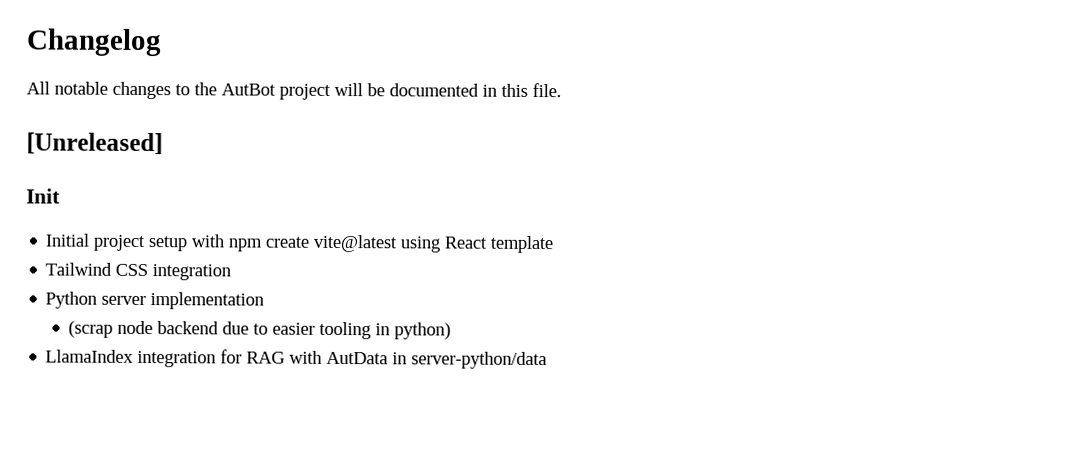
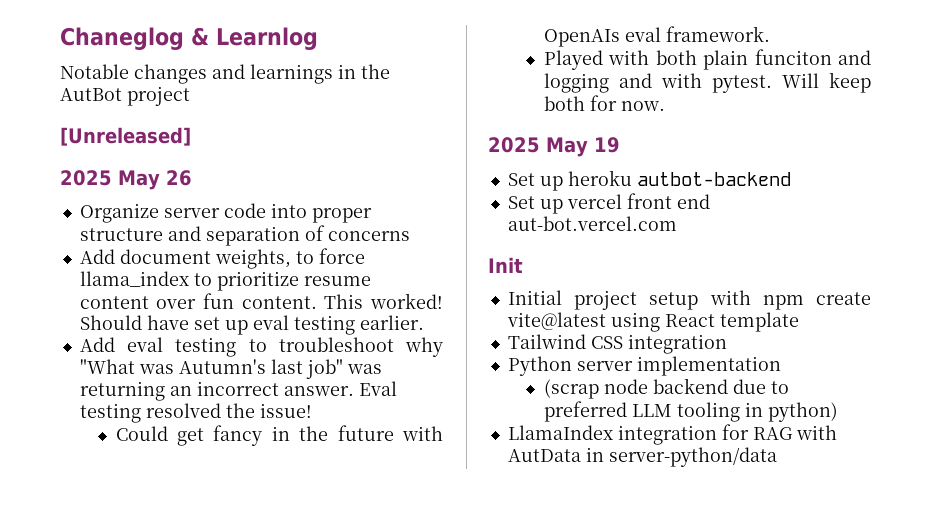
- Changelog
- All notable changes to the AutBot project will be documented in this file.
+ Chaneglog & Learnlog
+ Notable changes and learnings in the AutBot project
  [Unreleased]
+ 2025 May 26
+ Organize server code into proper structure and separation of concerns
+ Add document weights, to force llama_index to prioritize resume content over fun content. This worked! Should have set up eval testing earlier.
+ Add eval testing to troubleshoot why "What was Autumn's last job" was returning an incorrect answer. Eval testing resolved the issue!
+ Could get fancy in the future with OpenAIs eval framework.
+ Played with both plain funciton and logging and with pytest. Will keep both for now.
+ 2025 May 19
+ Set up heroku autbot-backend
+ Set up vercel front end aut-bot.vercel.com
- (scrap node backend due to easier tooling in python)
+ (scrap node backend due to preferred LLM tooling in python)

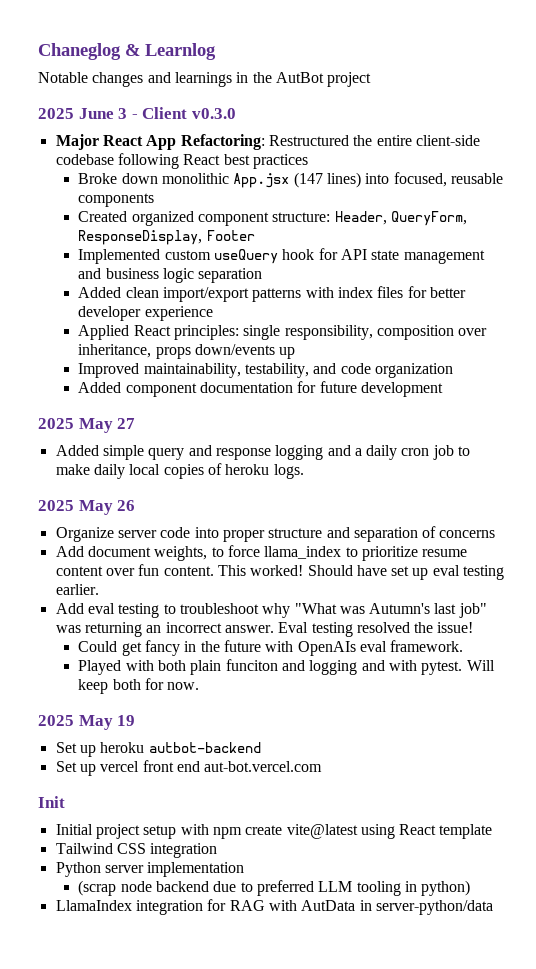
- [Unreleased]
+ 2025 June 3 - Client v0.3.0
+ Major React App Refactoring: Restructured the entire client-side codebase following React best practices
+ Broke down monolithic App.jsx (147 lines) into focused, reusable components
+ Created organized component structure: Header, QueryForm, ResponseDisplay, Footer
+ Implemented custom useQuery hook for API state management and business logic separation
+ Added clean import/export patterns with index files for better developer experience
+ Applied React principles: single responsibility, composition over inheritance, props down/events up
+ Improved maintainability, testability, and code organization
+ Added component documentation for future development
+ 2025 May 27
+ Added simple query and response logging and a daily cron job to make daily local copies of heroku logs.

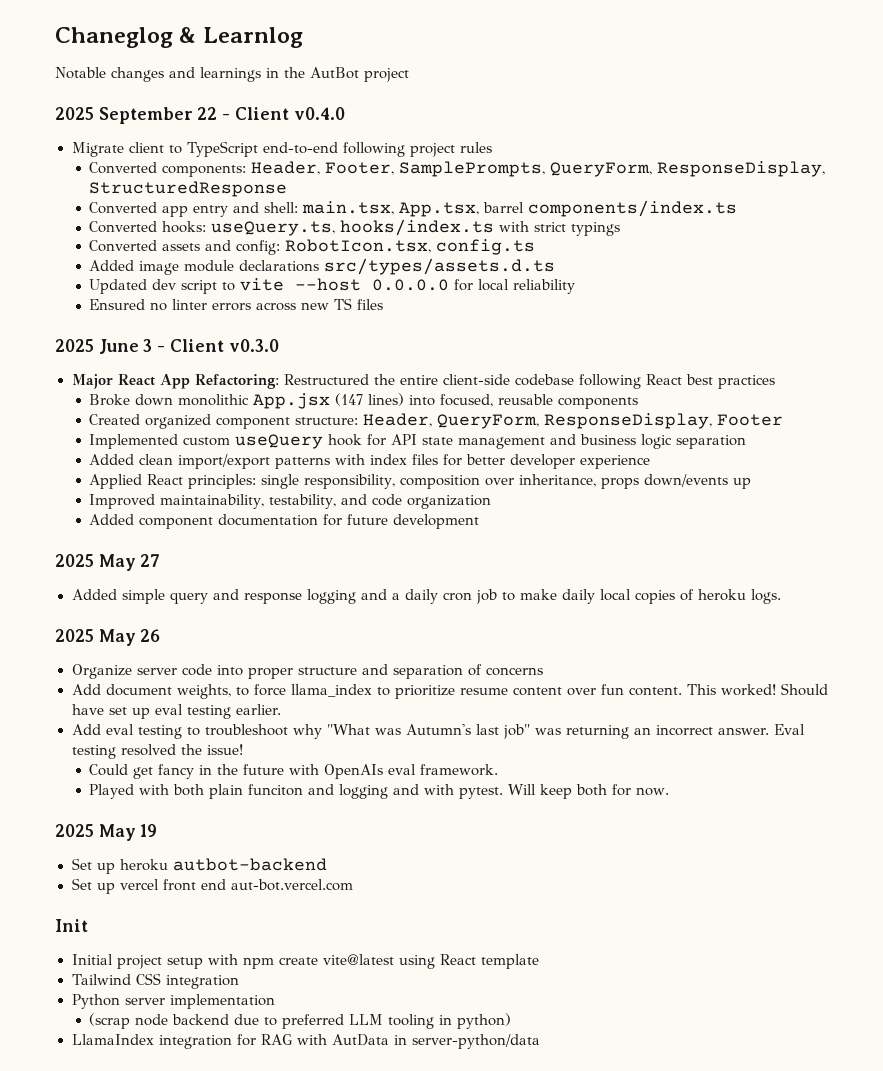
+ 2025 September 22 - Client v0.4.0
+ Migrate client to TypeScript end-to-end following project rules
+ Converted components: Header, Footer, SamplePrompts, QueryForm, ResponseDisplay, StructuredResponse
+ Converted app entry and shell: main.tsx, App.tsx, barrel components/index.ts
+ Converted hooks: useQuery.ts, hooks/index.ts with strict typings
+ Converted assets and config: RobotIcon.tsx, config.ts
+ Added image module declarations src/types/assets.d.ts
+ Updated dev script to vite --host 0.0.0.0 for local reliability
+ Ensured no linter errors across new TS files

